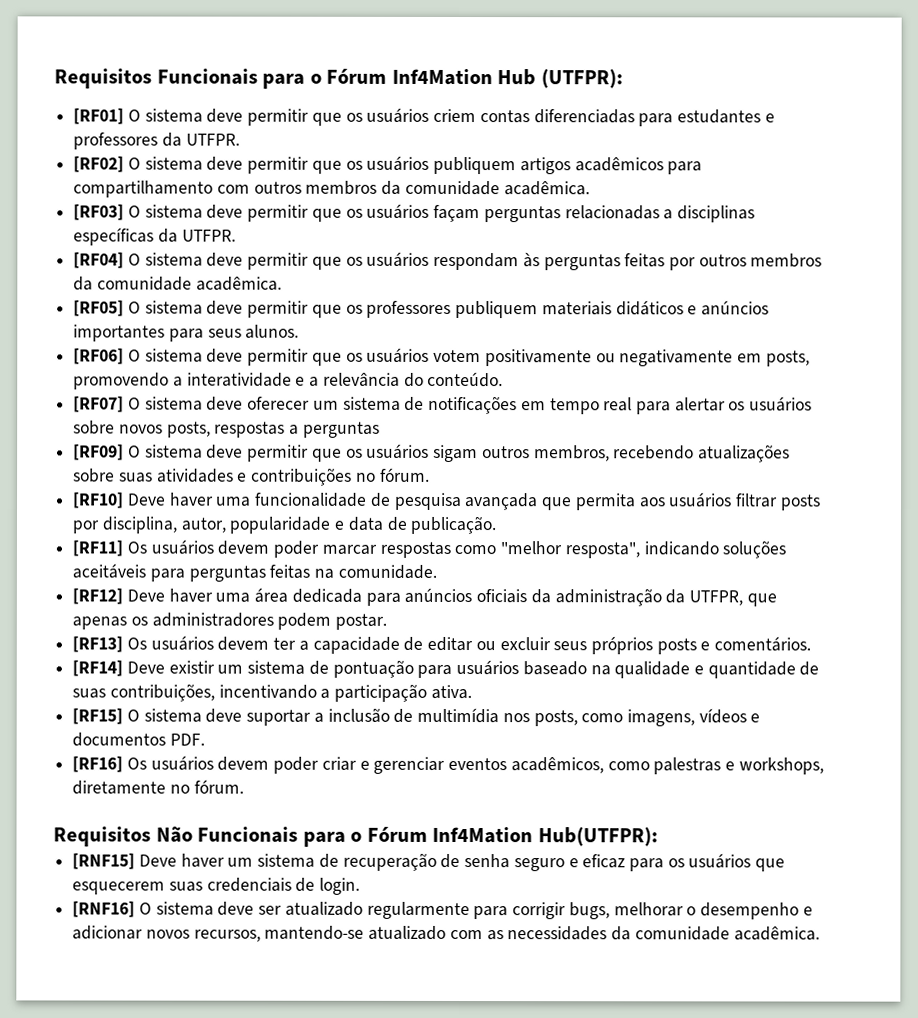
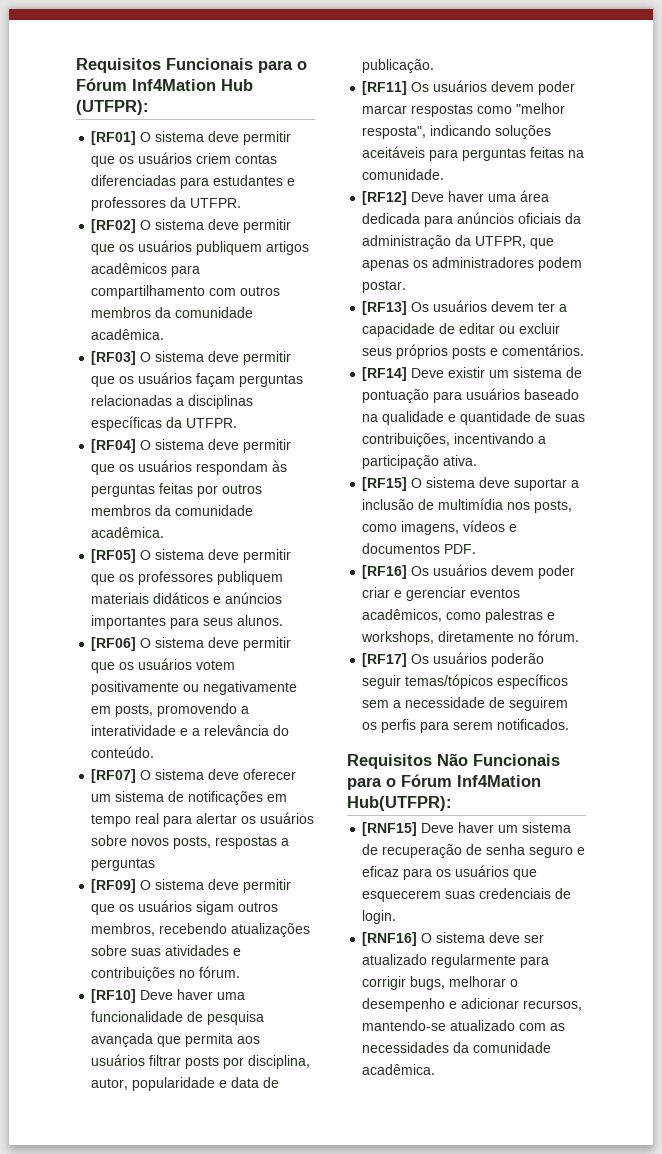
+ [RF17] Os usuários poderão seguir temas/tópicos específicos sem a necessidade de seguirem os perfis para serem notificados.
- [RNF16] O sistema deve ser atualizado regularmente para corrigir bugs, melhorar o desempenho e adicionar novos recursos, mantendo-se atualizado com as necessidades da comunidade acadêmica.
+ [RNF16] O sistema deve ser atualizado regularmente para corrigir bugs, melhorar o desempenho e adicionar recursos, mantendo-se atualizado com as necessidades da comunidade acadêmica.

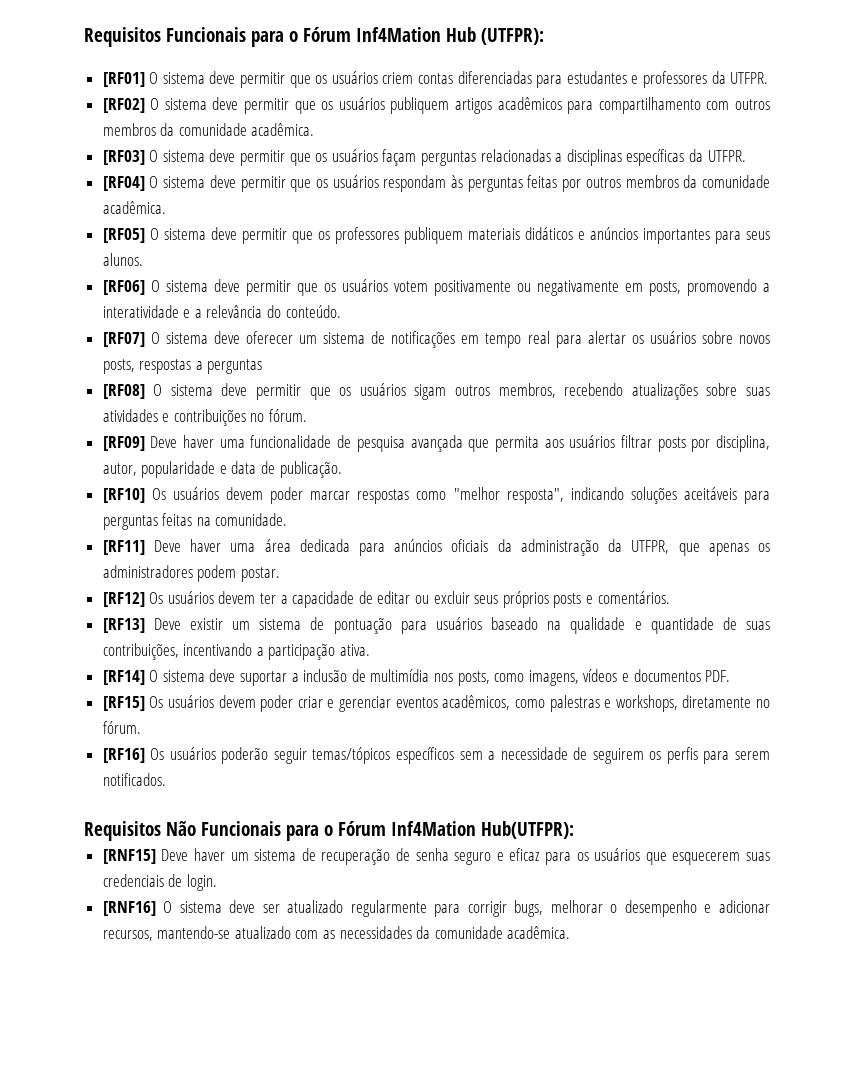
- [RF09] O sistema deve permitir que os usuários sigam outros membros, recebendo atualizações sobre suas atividades e contribuições no fórum.
+ [RF08] O sistema deve permitir que os usuários sigam outros membros, recebendo atualizações sobre suas atividades e contribuições no fórum.
- [RF10] Deve haver uma funcionalidade de pesquisa avançada que permita aos usuários filtrar posts por disciplina, autor, popularidade e data de publicação.
+ [RF09] Deve haver uma funcionalidade de pesquisa avançada que permita aos usuários filtrar posts por disciplina, autor, popularidade e data de publicação.
- [RF11] Os usuários devem poder marcar respostas como "melhor resposta", indicando soluções aceitáveis para perguntas feitas na comunidade.
+ [RF10] Os usuários devem poder marcar respostas como "melhor resposta", indicando soluções aceitáveis para perguntas feitas na comunidade.
- [RF12] Deve haver uma área dedicada para anúncios oficiais da administração da UTFPR, que apenas os administradores podem postar.
+ [RF11] Deve haver uma área dedicada para anúncios oficiais da administração da UTFPR, que apenas os administradores podem postar.
- [RF13] Os usuários devem ter a capacidade de editar ou excluir seus próprios posts e comentários.
+ [RF12] Os usuários devem ter a capacidade de editar ou excluir seus próprios posts e comentários.
- [RF14] Deve existir um sistema de pontuação para usuários baseado na qualidade e quantidade de suas contribuições, incentivando a participação ativa.
+ [RF13] Deve existir um sistema de pontuação para usuários baseado na qualidade e quantidade de suas contribuições, incentivando a participação ativa.
- [RF15] O sistema deve suportar a inclusão de multimídia nos posts, como imagens, vídeos e documentos PDF.
+ [RF14] O sistema deve suportar a inclusão de multimídia nos posts, como imagens, vídeos e documentos PDF.
- [RF16] Os usuários devem poder criar e gerenciar eventos acadêmicos, como palestras e workshops, diretamente no fórum.
+ [RF15] Os usuários devem poder criar e gerenciar eventos acadêmicos, como palestras e workshops, diretamente no fórum.
- [RF17] Os usuários poderão seguir temas/tópicos específicos sem a necessidade de seguirem os perfis para serem notificados.
+ [RF16] Os usuários poderão seguir temas/tópicos específicos sem a necessidade de seguirem os perfis para serem notificados.

